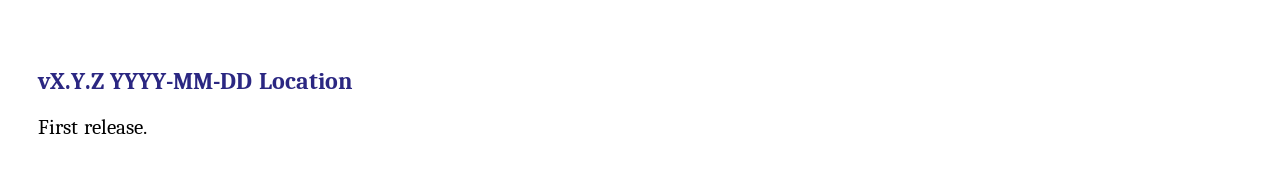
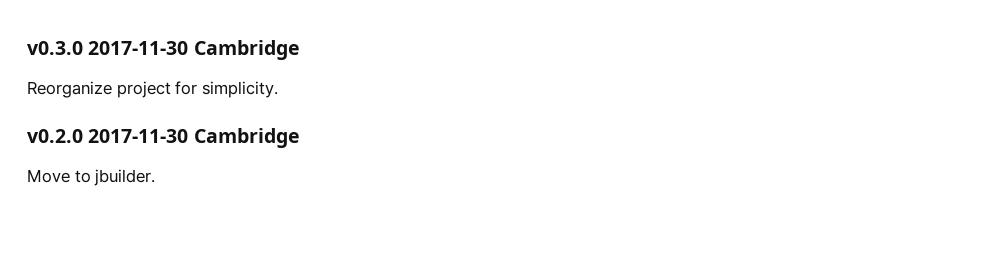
- vX.Y.Z YYYY-MM-DD Location
- First release.
+ v0.3.0 2017-11-30 Cambridge
+ Reorganize project for simplicity.
+ v0.2.0 2017-11-30 Cambridge
+ Move to jbuilder.

